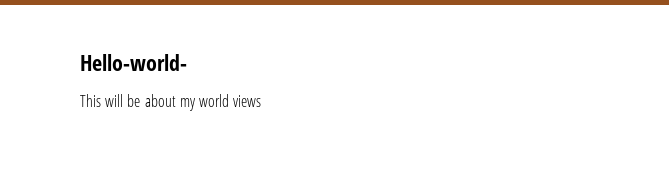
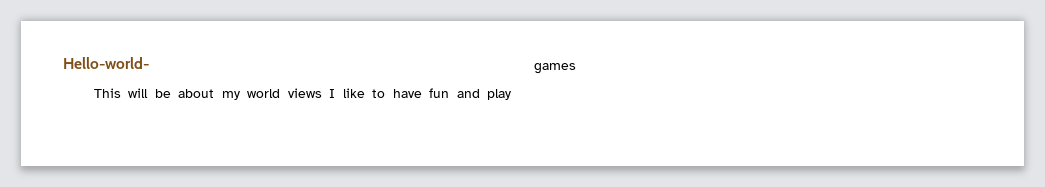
- This will be about my world views
+ This will be about my world views I like to have fun and play games

